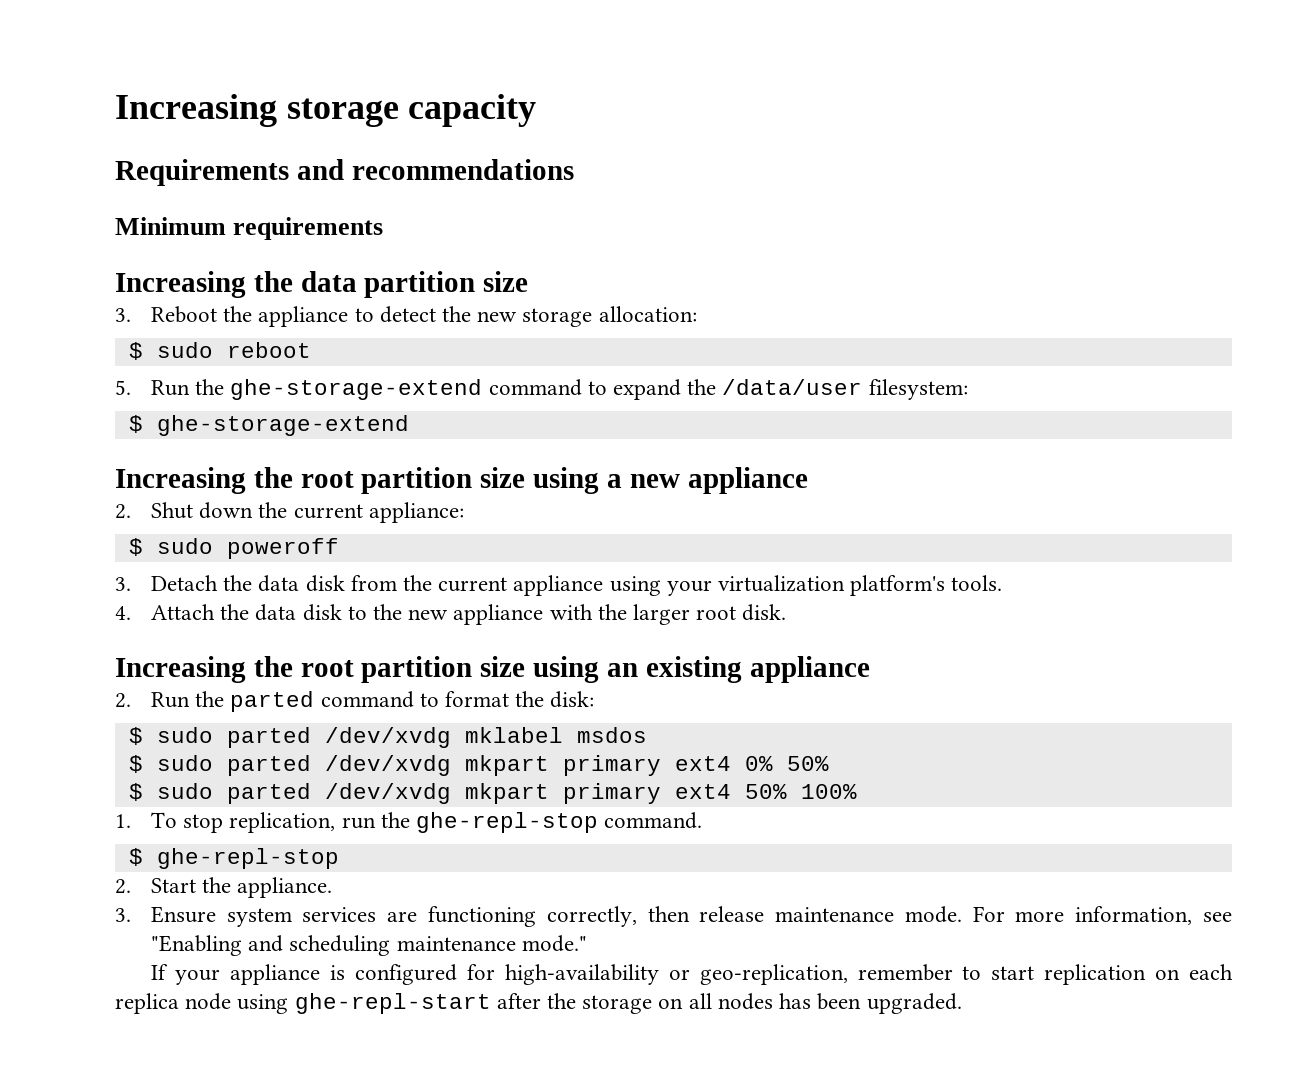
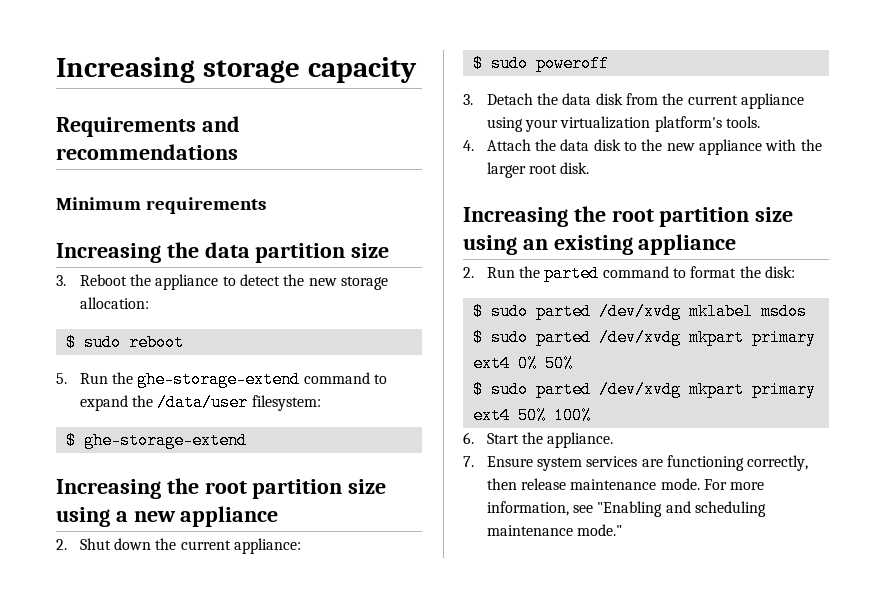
- 1. To stop replication, run the ghe-repl-stop command.
- $ ghe-repl-stop
- 2. Start the appliance.
+ 6. Start the appliance.
- 3. Ensure system services are functioning correctly, then release maintenance mode.
+ 7. Ensure system services are functioning correctly, then release maintenance mode.
- If your appliance is configured for high-availability or geo-replication, remember to start replication on each replica node using ghe-repl-start after the storage on all nodes has been upgraded.

